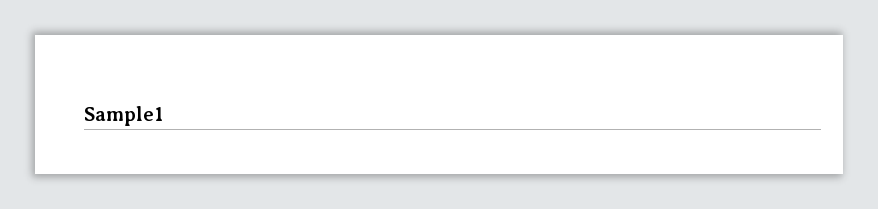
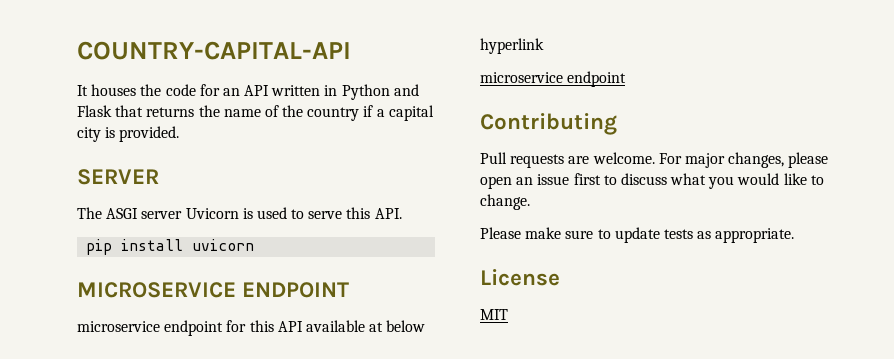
- Sample1
+ COUNTRY-CAPITAL-API
+ It houses the code for an API written in Python and Flask that returns the name of the country if a capital city is provided.
+ SERVER
+ The ASGI server Uvicorn is used to serve this API.
+ pip install uvicorn
+ MICROSERVICE ENDPOINT
+ microservice endpoint for this API available at below hyperlink
+ microservice endpoint
+ Contributing
+ Pull requests are welcome. For major changes, please open an issue first to discuss what you would like to change.
+ Please make sure to update tests as appropriate.
+ License
+ MIT

